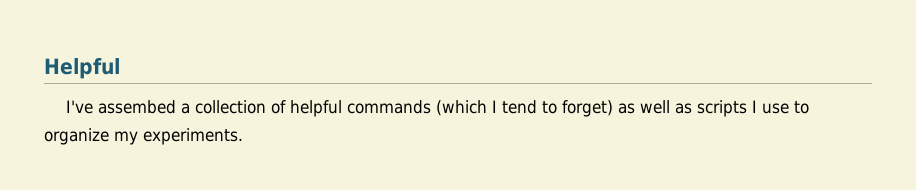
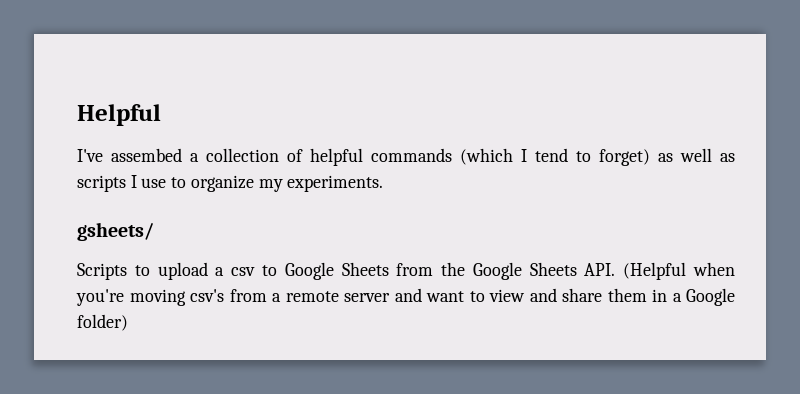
+ gsheets/
+ Scripts to upload a csv to Google Sheets from the Google Sheets API. (Helpful when you're moving csv's from a remote server and want to view and share them in a Google folder)

